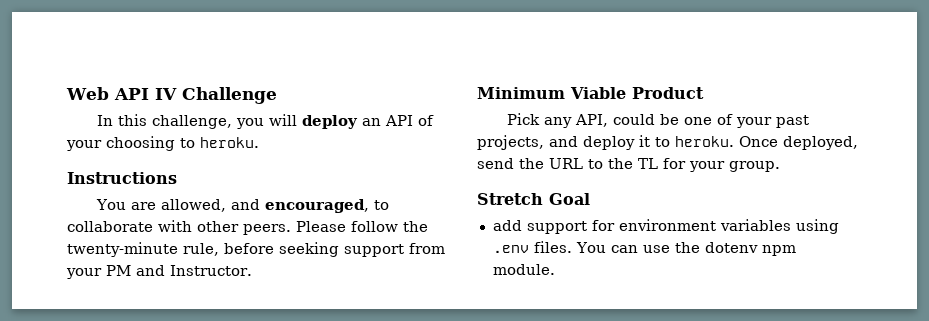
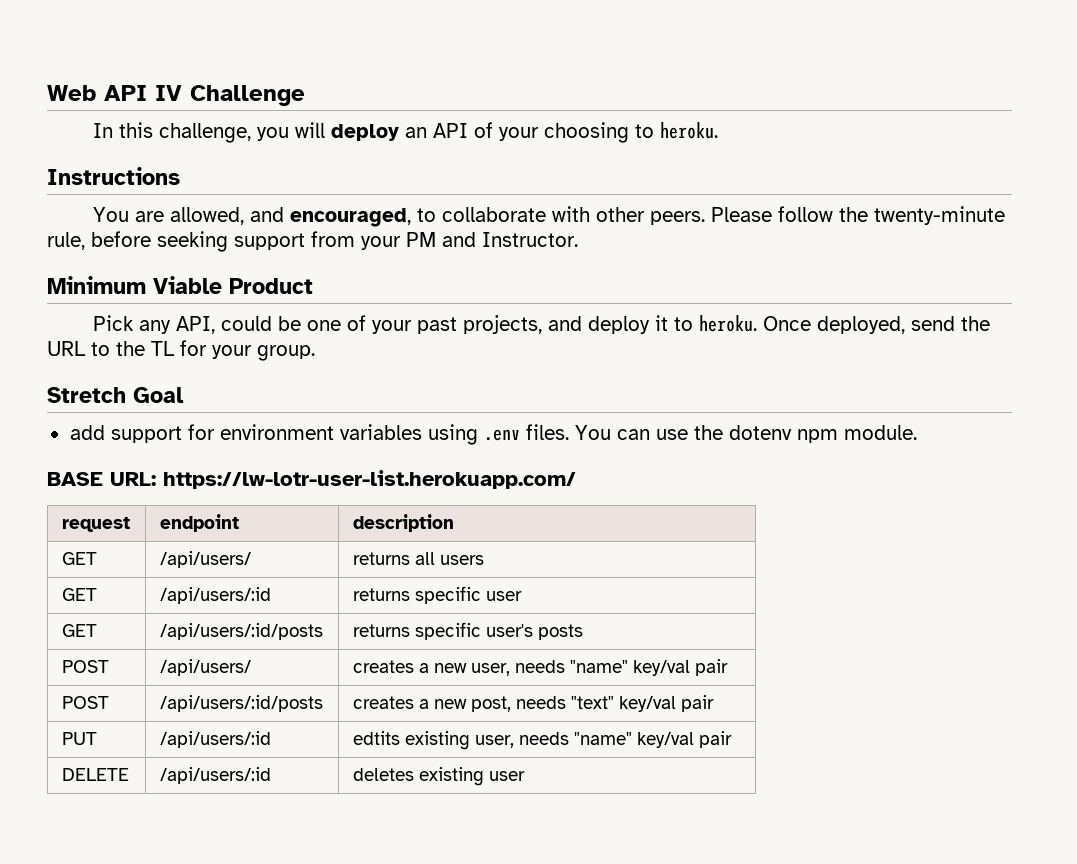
+ BASE URL: https://lw-lotr-user-list.herokuapp.com/
+ request | endpoint | description
+ GET | /api/users/ | returns all users
+ GET | /api/users/:id | returns specific user
+ GET | /api/users/:id/posts | returns specific user's posts
+ POST | /api/users/ | creates a new user, needs "name" key/val pair
+ POST | /api/users/:id/posts | creates a new post, needs "text" key/val pair
+ PUT | /api/users/:id | edtits existing user, needs "name" key/val pair
+ DELETE | /api/users/:id | deletes existing user

